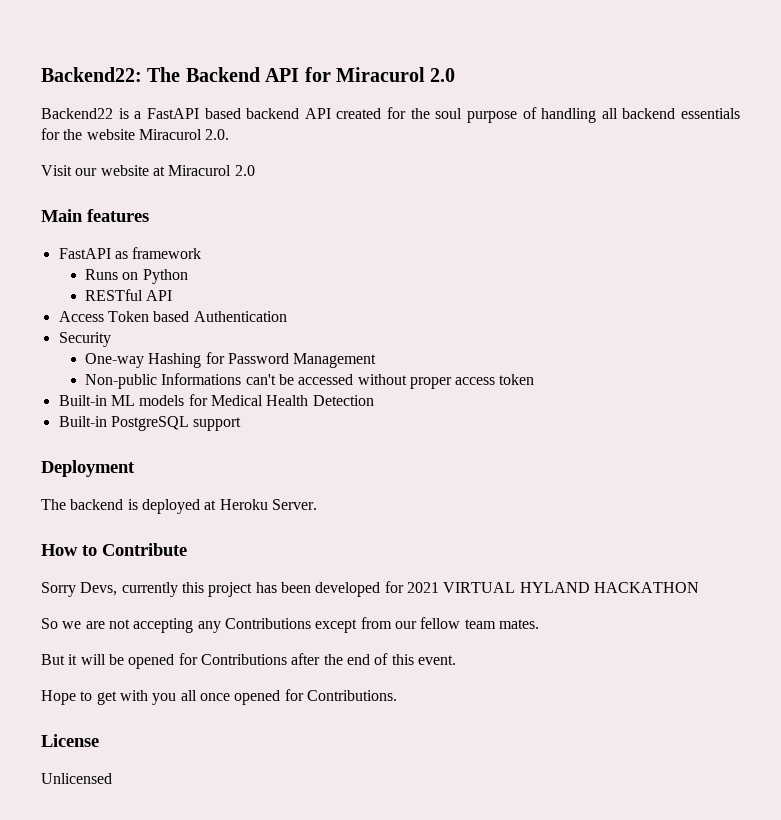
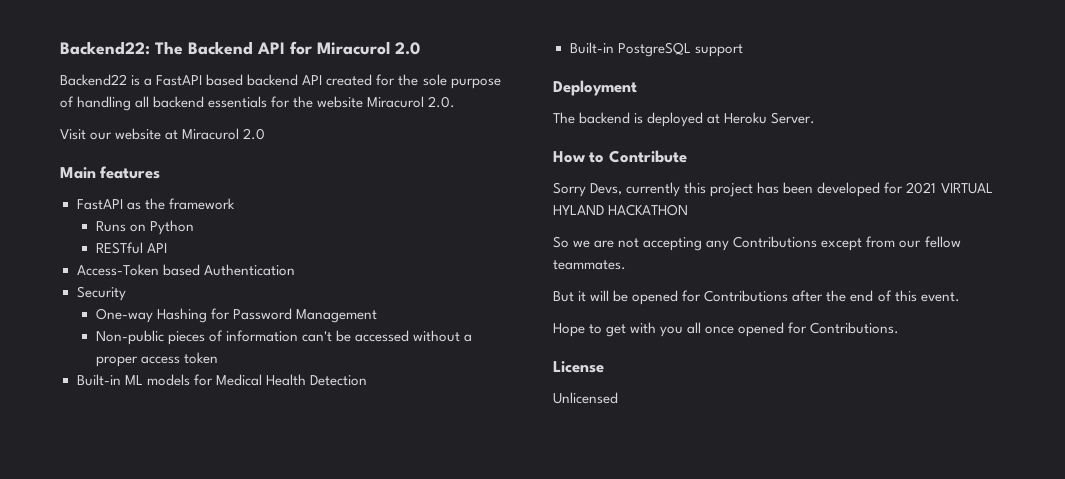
- Backend22 is a FastAPI based backend API created for the soul purpose of handling all backend essentials for the website Miracurol 2.0.
+ Backend22 is a FastAPI based backend API created for the sole purpose of handling all backend essentials for the website Miracurol 2.0.
- FastAPI as framework
+ FastAPI as the framework
- Access Token based Authentication
+ Access-Token based Authentication
- Non-public Informations can't be accessed without proper access token
+ Non-public pieces of information can't be accessed without a proper access token
- So we are not accepting any Contributions except from our fellow team mates.
+ So we are not accepting any Contributions except from our fellow teammates.

